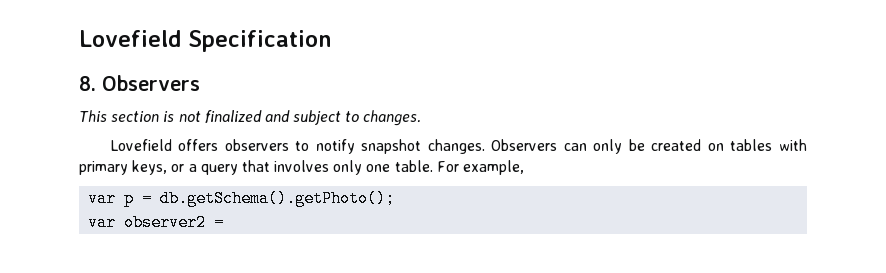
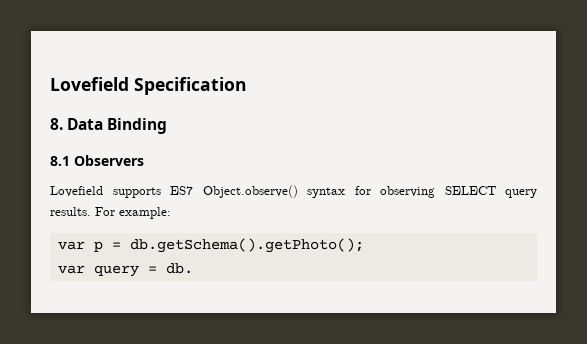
- 8. Observers
- This section is not finalized and subject to changes.
- Lovefield offers observers to notify snapshot changes. Observers can only be created on tables with primary keys, or a query that involves only one table. For example,
+ 8. Data Binding
+ 8.1 Observers
+ Lovefield supports ES7 Object.observe() syntax for observing SELECT query results. For example:
- var observer2 =
+ var query = db.

